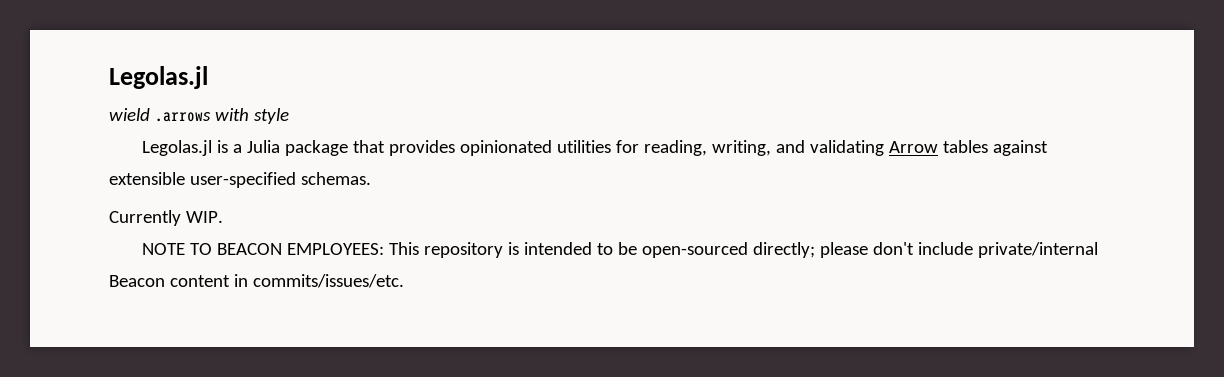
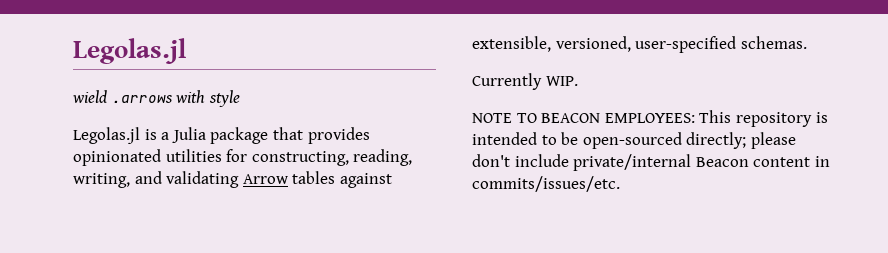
- Legolas.jl is a Julia package that provides opinionated utilities for reading, writing, and validating Arrow tables against extensible user-specified schemas.
+ Legolas.jl is a Julia package that provides opinionated utilities for constructing, reading, writing, and validating Arrow tables against extensible, versioned, user-specified schemas.

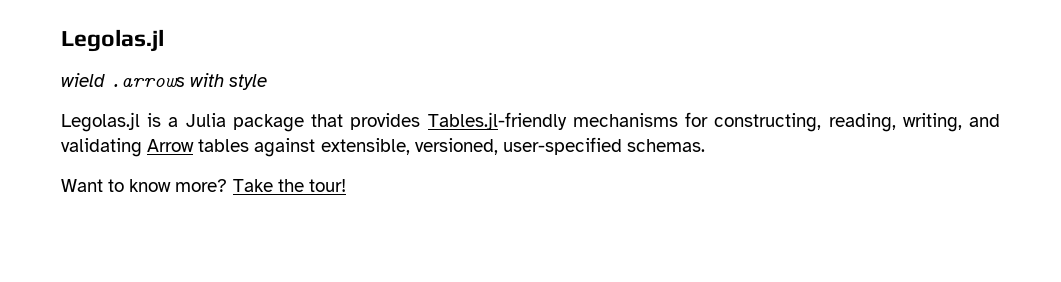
- Legolas.jl is a Julia package that provides opinionated utilities for constructing, reading, writing, and validating Arrow tables against extensible, versioned, user-specified schemas.
+ Legolas.jl is a Julia package that provides Tables.jl-friendly mechanisms for constructing, reading, writing, and validating Arrow tables against extensible, versioned, user-specified schemas.
- Currently WIP.
- NOTE TO BEACON EMPLOYEES: This repository is intended to be open-sourced directly; please don't include private/internal Beacon content in commits/issues/etc.
+ Want to know more? Take the tour!

